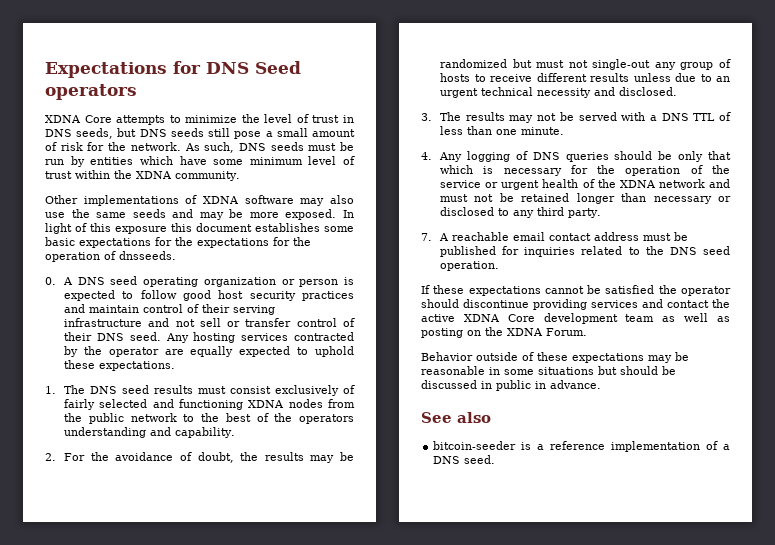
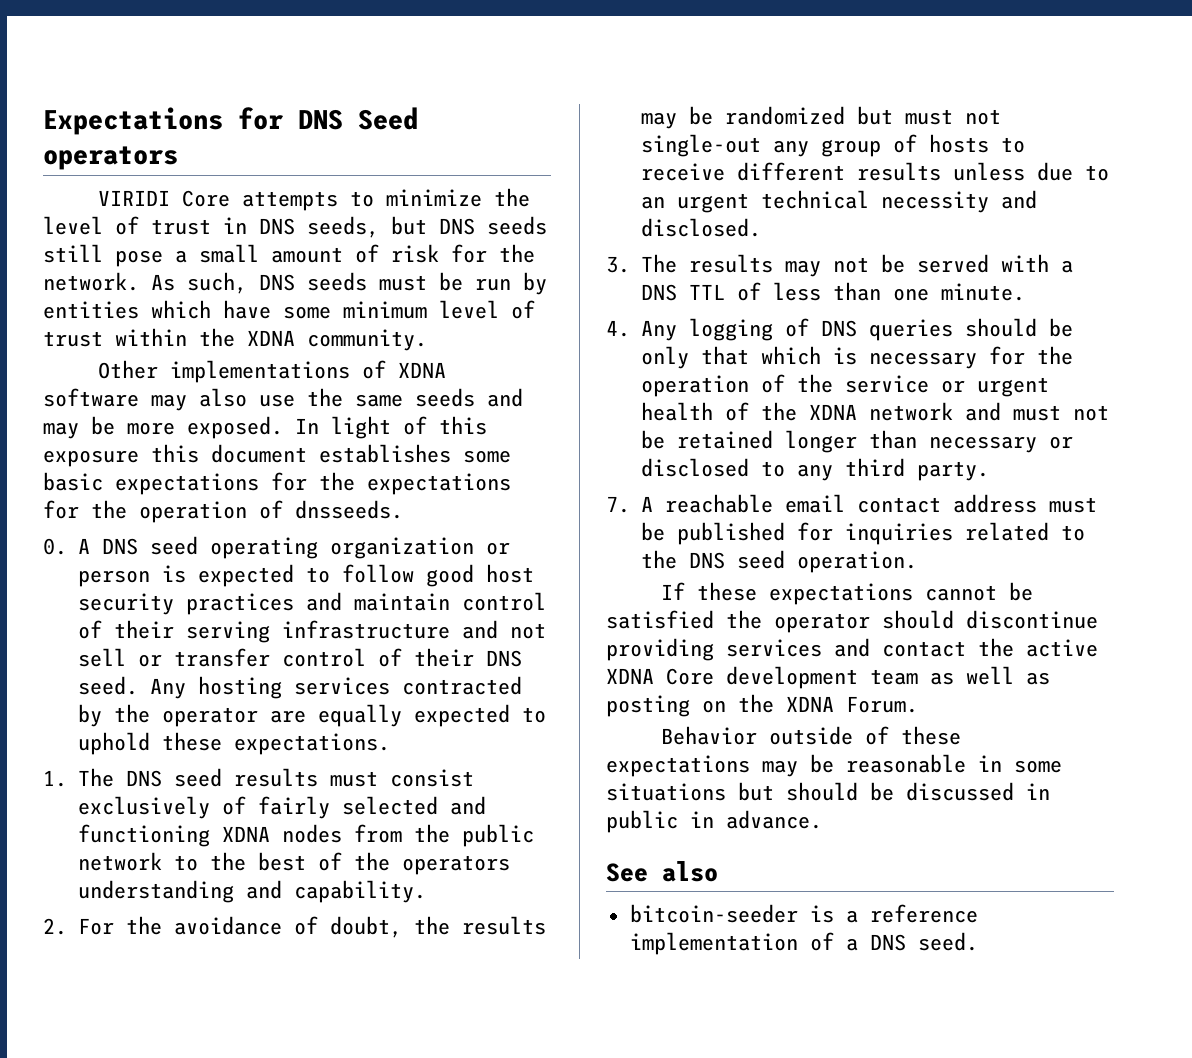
- XDNA Core attempts to minimize the level of trust in DNS seeds, but DNS seeds still pose a small amount of risk for the network.
+ VIRIDI Core attempts to minimize the level of trust in DNS seeds, but DNS seeds still pose a small amount of risk for the network.

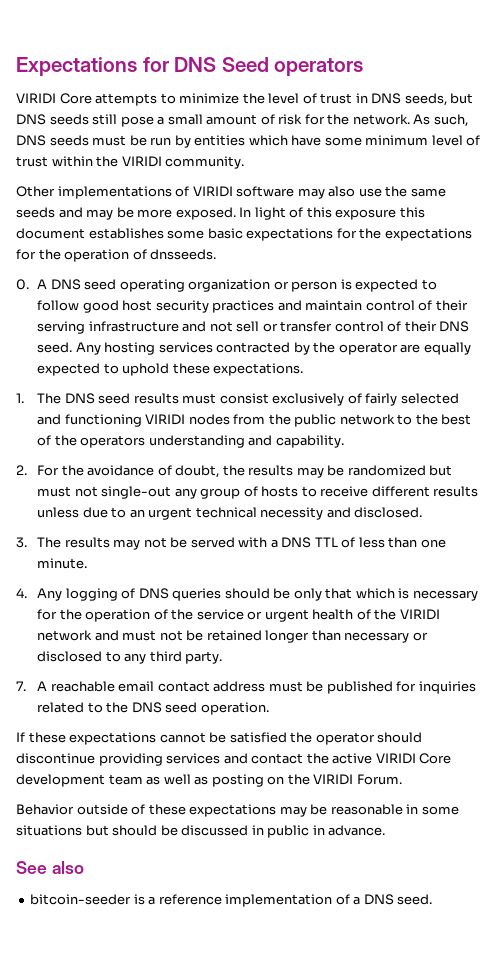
- As such, DNS seeds must be run by entities which have some minimum level of trust within the XDNA community.
+ As such, DNS seeds must be run by entities which have some minimum level of trust within the VIRIDI community.
- Other implementations of XDNA software may also use the same seeds and may be more exposed.
+ Other implementations of VIRIDI software may also use the same seeds and may be more exposed.
- 1. The DNS seed results must consist exclusively of fairly selected and functioning XDNA nodes from the public network to the best of the operators understanding and capability.
+ 1. The DNS seed results must consist exclusively of fairly selected and functioning VIRIDI nodes from the public network to the best of the operators understanding and capability.
- 4. Any logging of DNS queries should be only that which is necessary for the operation of the service or urgent health of the XDNA network and must not be retained longer than necessary or disclosed to any third party.
+ 4. Any logging of DNS queries should be only that which is necessary for the operation of the service or urgent health of the VIRIDI network and must not be retained longer than necessary or disclosed to any third party.
- If these expectations cannot be satisfied the operator should discontinue providing services and contact the active XDNA Core development team as well as posting on the XDNA Forum.
+ If these expectations cannot be satisfied the operator should discontinue providing services and contact the active VIRIDI Core development team as well as posting on the VIRIDI Forum.

